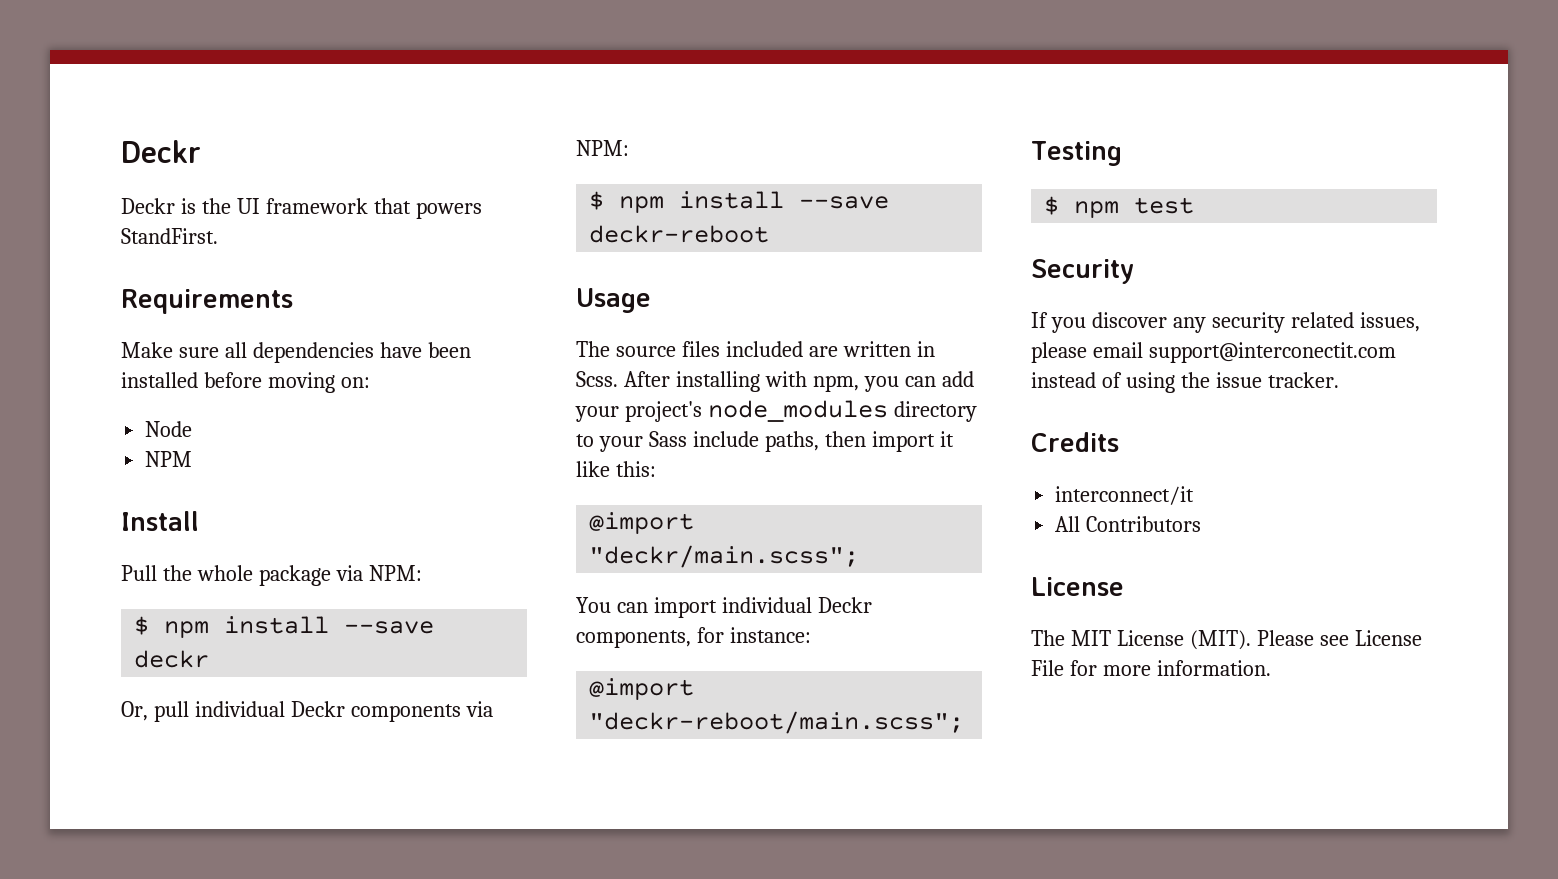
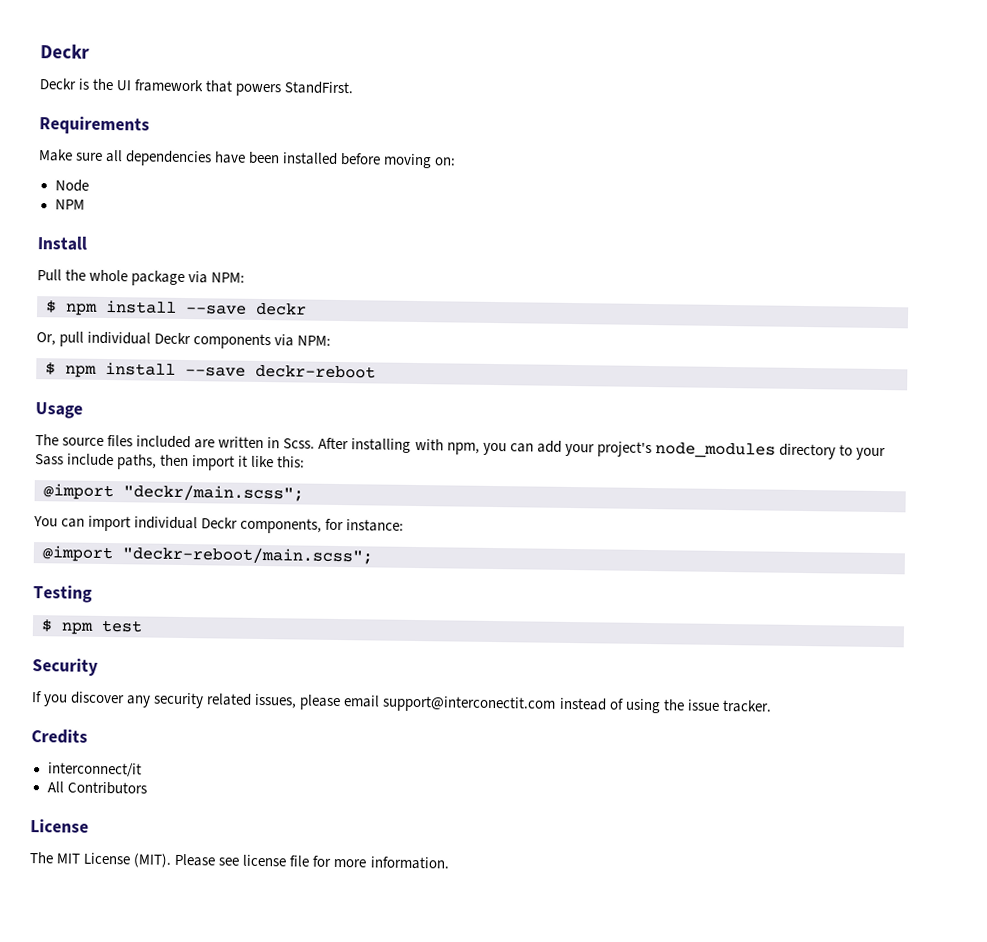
- Please see License File for more information.
+ Please see license file for more information.

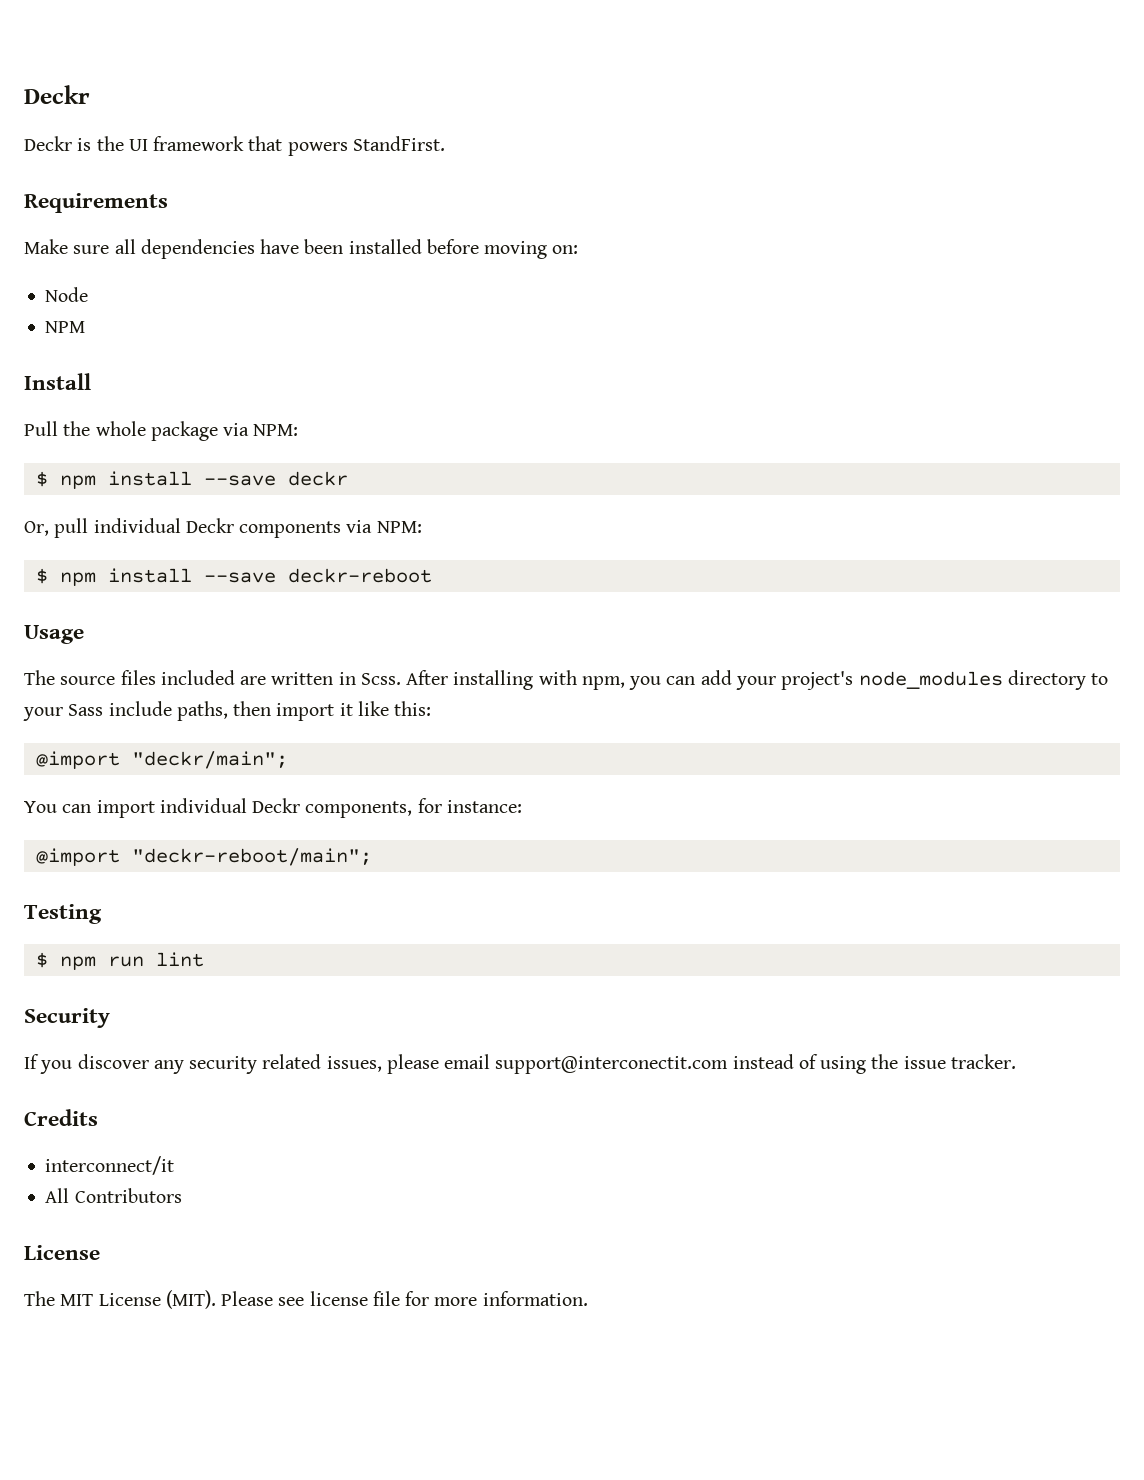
- @import "deckr/main.scss";
+ @import "deckr/main";
- @import "deckr-reboot/main.scss";
+ @import "deckr-reboot/main";
- $ npm test
+ $ npm run lint

